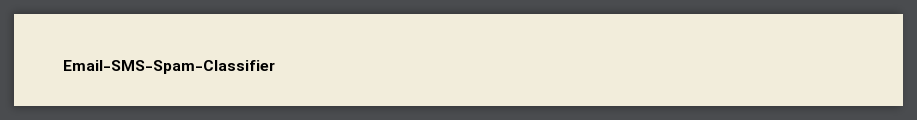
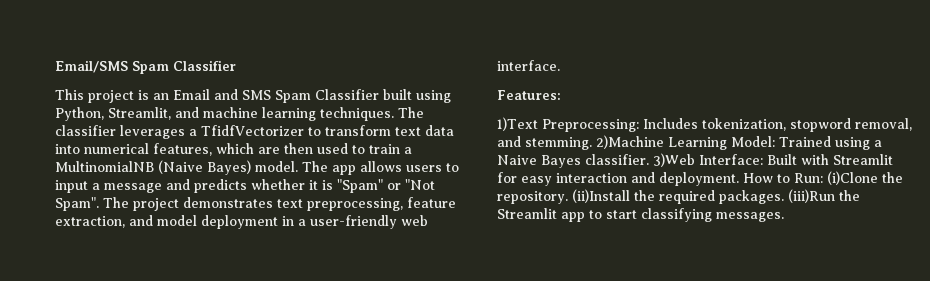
- Email-SMS-Spam-Classifier
+ Email/SMS Spam Classifier
+ This project is an Email and SMS Spam Classifier built using Python, Streamlit, and machine learning techniques. The classifier leverages a TfidfVectorizer to transform text data into numerical features, which are then used to train a MultinomialNB (Naive Bayes) model. The app allows users to input a message and predicts whether it is "Spam" or "Not Spam". The project demonstrates text preprocessing, feature extraction, and model deployment in a user-friendly web interface.
+ Features:
+ 1)Text Preprocessing: Includes tokenization, stopword removal, and stemming. 2)Machine Learning Model: Trained using a Naive Bayes classifier. 3)Web Interface: Built with Streamlit for easy interaction and deployment. How to Run: (i)Clone the repository. (ii)Install the required packages. (iii)Run the Streamlit app to start classifying messages.

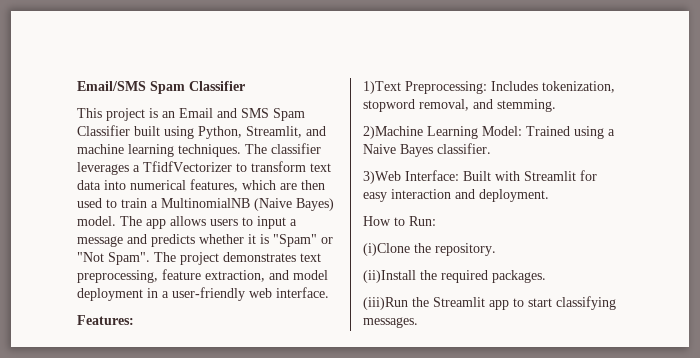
- 1)Text Preprocessing: Includes tokenization, stopword removal, and stemming. 2)Machine Learning Model: Trained using a Naive Bayes classifier. 3)Web Interface: Built with Streamlit for easy interaction and deployment. How to Run: (i)Clone the repository. (ii)Install the required packages. (iii)Run the Streamlit app to start classifying messages.
+ 1)Text Preprocessing: Includes tokenization, stopword removal, and stemming.
+ 2)Machine Learning Model: Trained using a Naive Bayes classifier.
+ 3)Web Interface: Built with Streamlit for easy interaction and deployment.
+ How to Run:
+ (i)Clone the repository.
+ (ii)Install the required packages.
+ (iii)Run the Streamlit app to start classifying messages.

